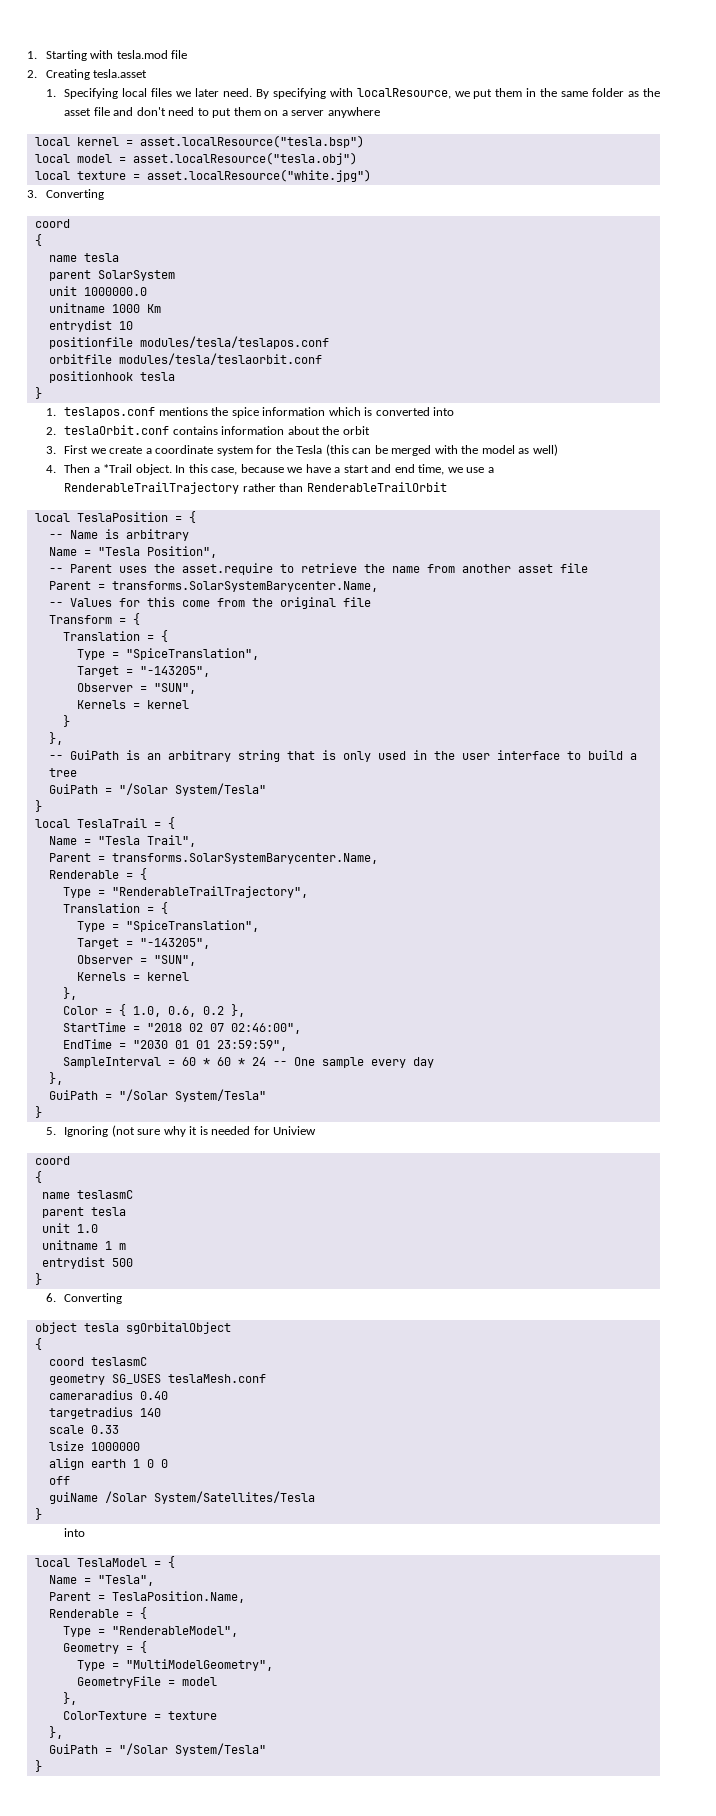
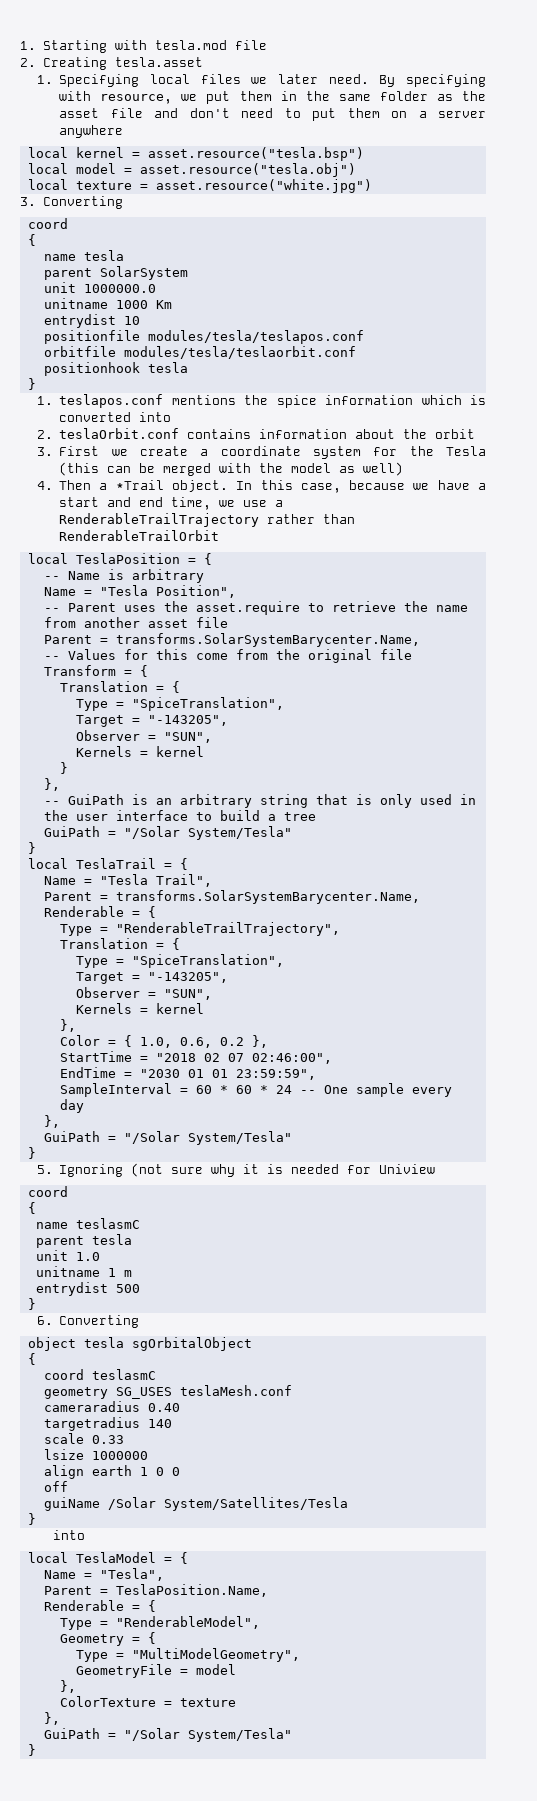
- By specifying with localResource, we put them in the same folder as the asset file and don't need to put them on a server anywhere
+ By specifying with resource, we put them in the same folder as the asset file and don't need to put them on a server anywhere
- local kernel = asset.localResource("tesla.bsp")
+ local kernel = asset.resource("tesla.bsp")
- local model = asset.localResource("tesla.obj")
+ local model = asset.resource("tesla.obj")
- local texture = asset.localResource("white.jpg")
+ local texture = asset.resource("white.jpg")

